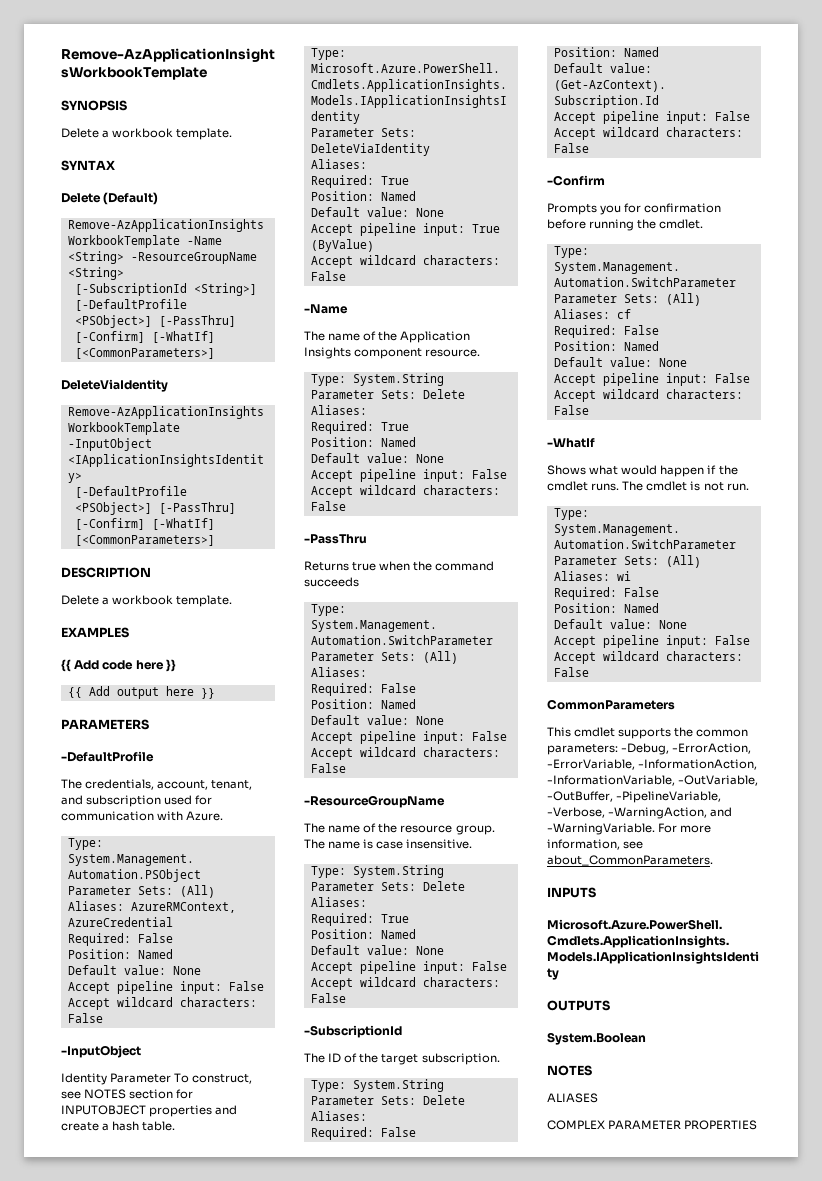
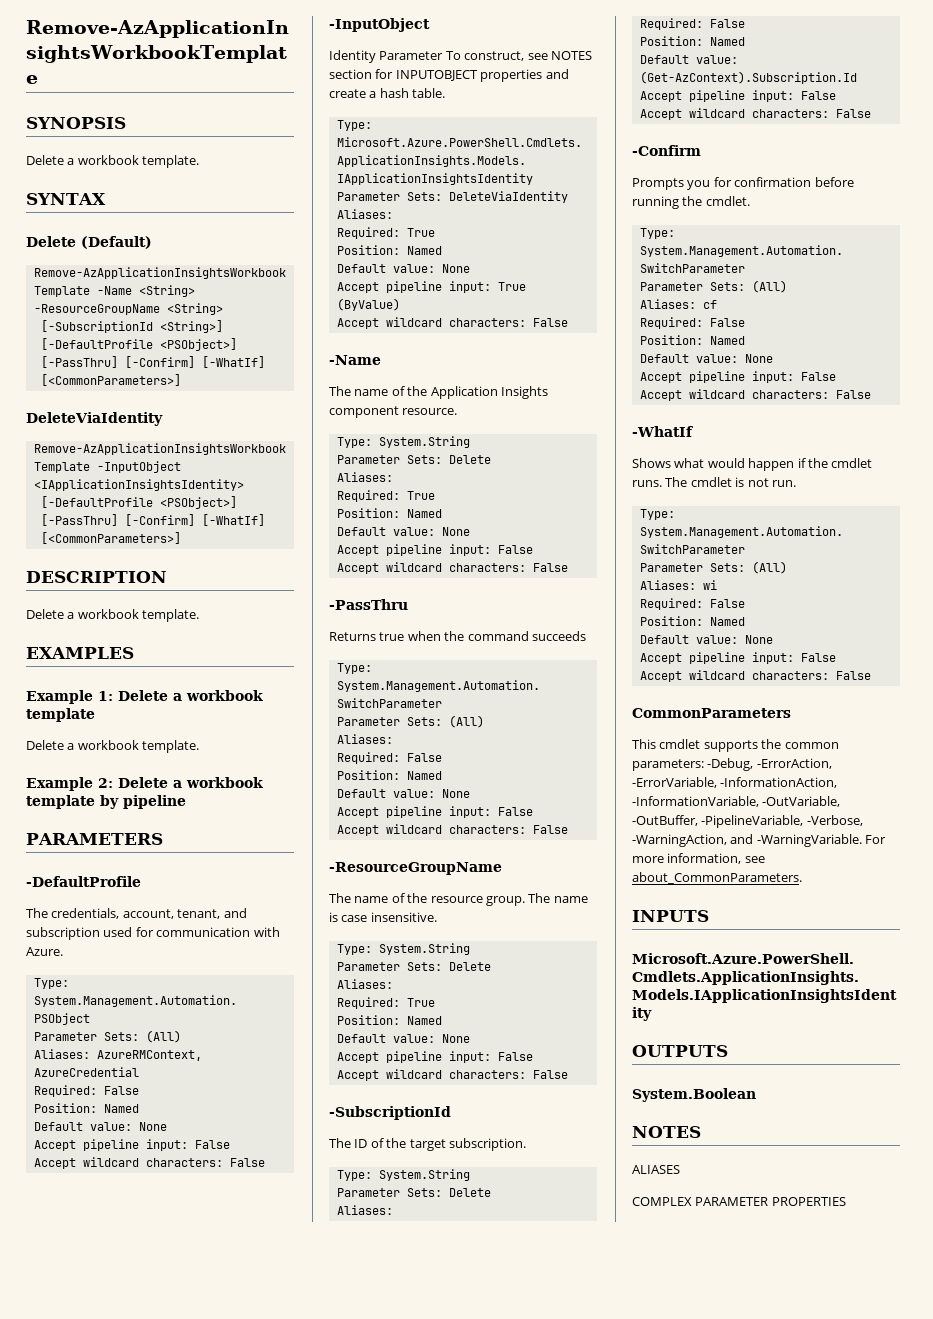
- {{ Add code here }}
- {{ Add output here }}
+ Example 1: Delete a workbook template
+ Delete a workbook template.
+ Example 2: Delete a workbook template by pipeline

